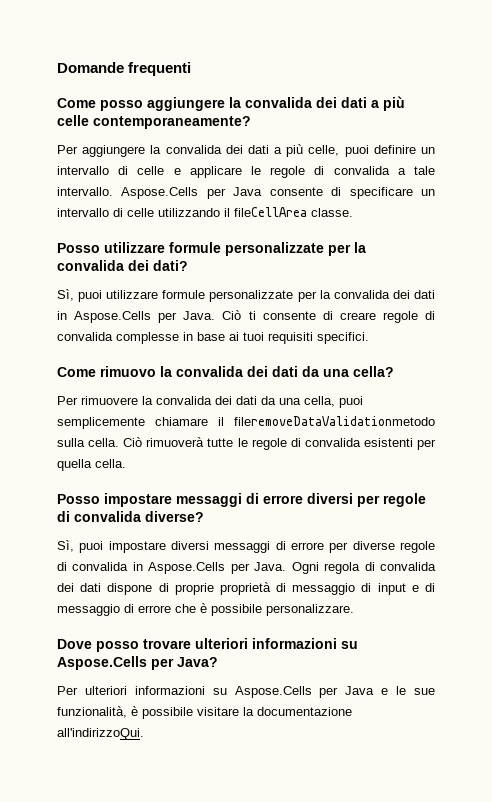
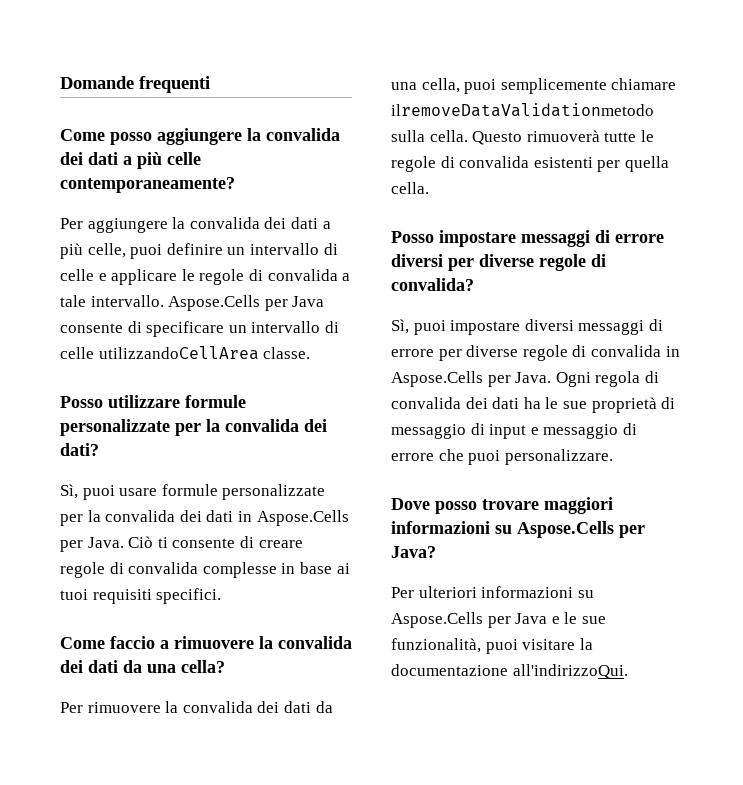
- Aspose.Cells per Java consente di specificare un intervallo di celle utilizzando il fileCellArea classe.
+ Aspose.Cells per Java consente di specificare un intervallo di celle utilizzandoCellArea classe.
- Sì, puoi utilizzare formule personalizzate per la convalida dei dati in Aspose.Cells per Java.
+ Sì, puoi usare formule personalizzate per la convalida dei dati in Aspose.Cells per Java.
- Come rimuovo la convalida dei dati da una cella?
+ Come faccio a rimuovere la convalida dei dati da una cella?
- Per rimuovere la convalida dei dati da una cella, puoi semplicemente chiamare il fileremoveDataValidationmetodo sulla cella.
+ Per rimuovere la convalida dei dati da una cella, puoi semplicemente chiamare ilremoveDataValidationmetodo sulla cella.
- Ciò rimuoverà tutte le regole di convalida esistenti per quella cella.
+ Questo rimuoverà tutte le regole di convalida esistenti per quella cella.
- Posso impostare messaggi di errore diversi per regole di convalida diverse?
+ Posso impostare messaggi di errore diversi per diverse regole di convalida?
- Ogni regola di convalida dei dati dispone di proprie proprietà di messaggio di input e di messaggio di errore che è possibile personalizzare.
+ Ogni regola di convalida dei dati ha le sue proprietà di messaggio di input e messaggio di errore che puoi personalizzare.
- Dove posso trovare ulteriori informazioni su Aspose.Cells per Java?
+ Dove posso trovare maggiori informazioni su Aspose.Cells per Java?
- Per ulteriori informazioni su Aspose.Cells per Java e le sue funzionalità, è possibile visitare la documentazione all'indirizzoQui.
+ Per ulteriori informazioni su Aspose.Cells per Java e le sue funzionalità, puoi visitare la documentazione all'indirizzoQui.

